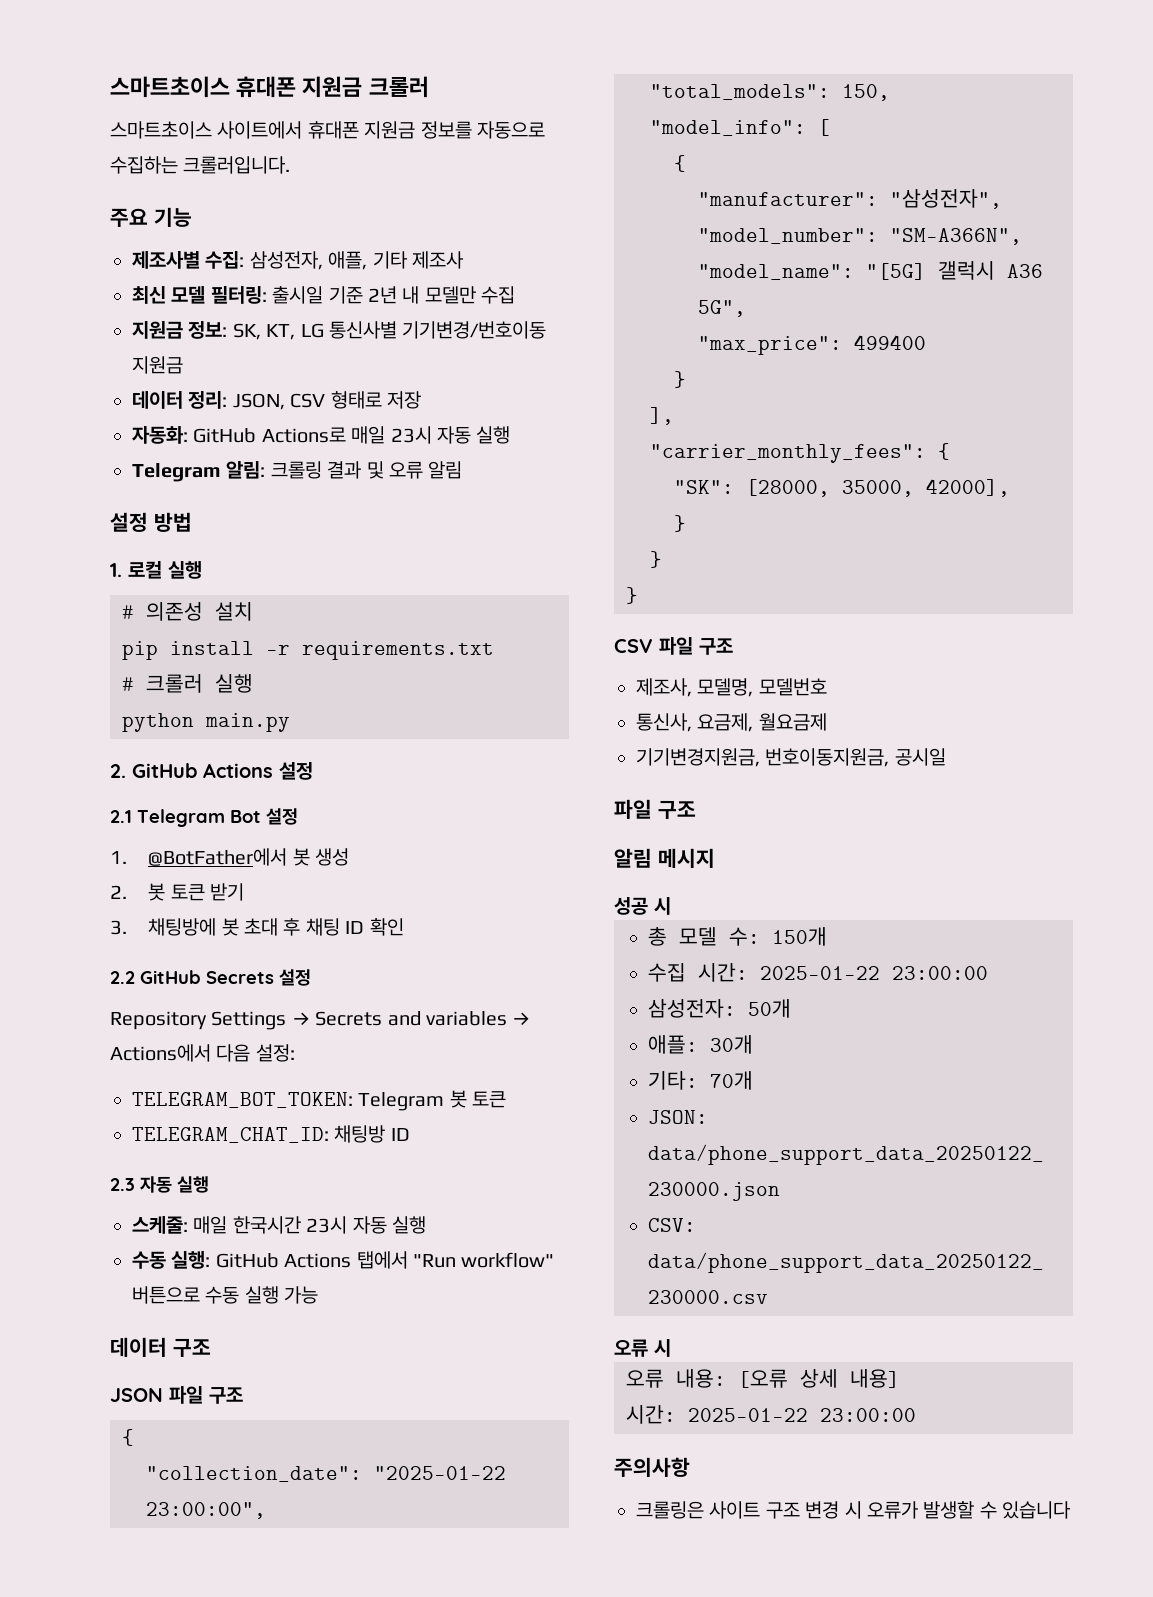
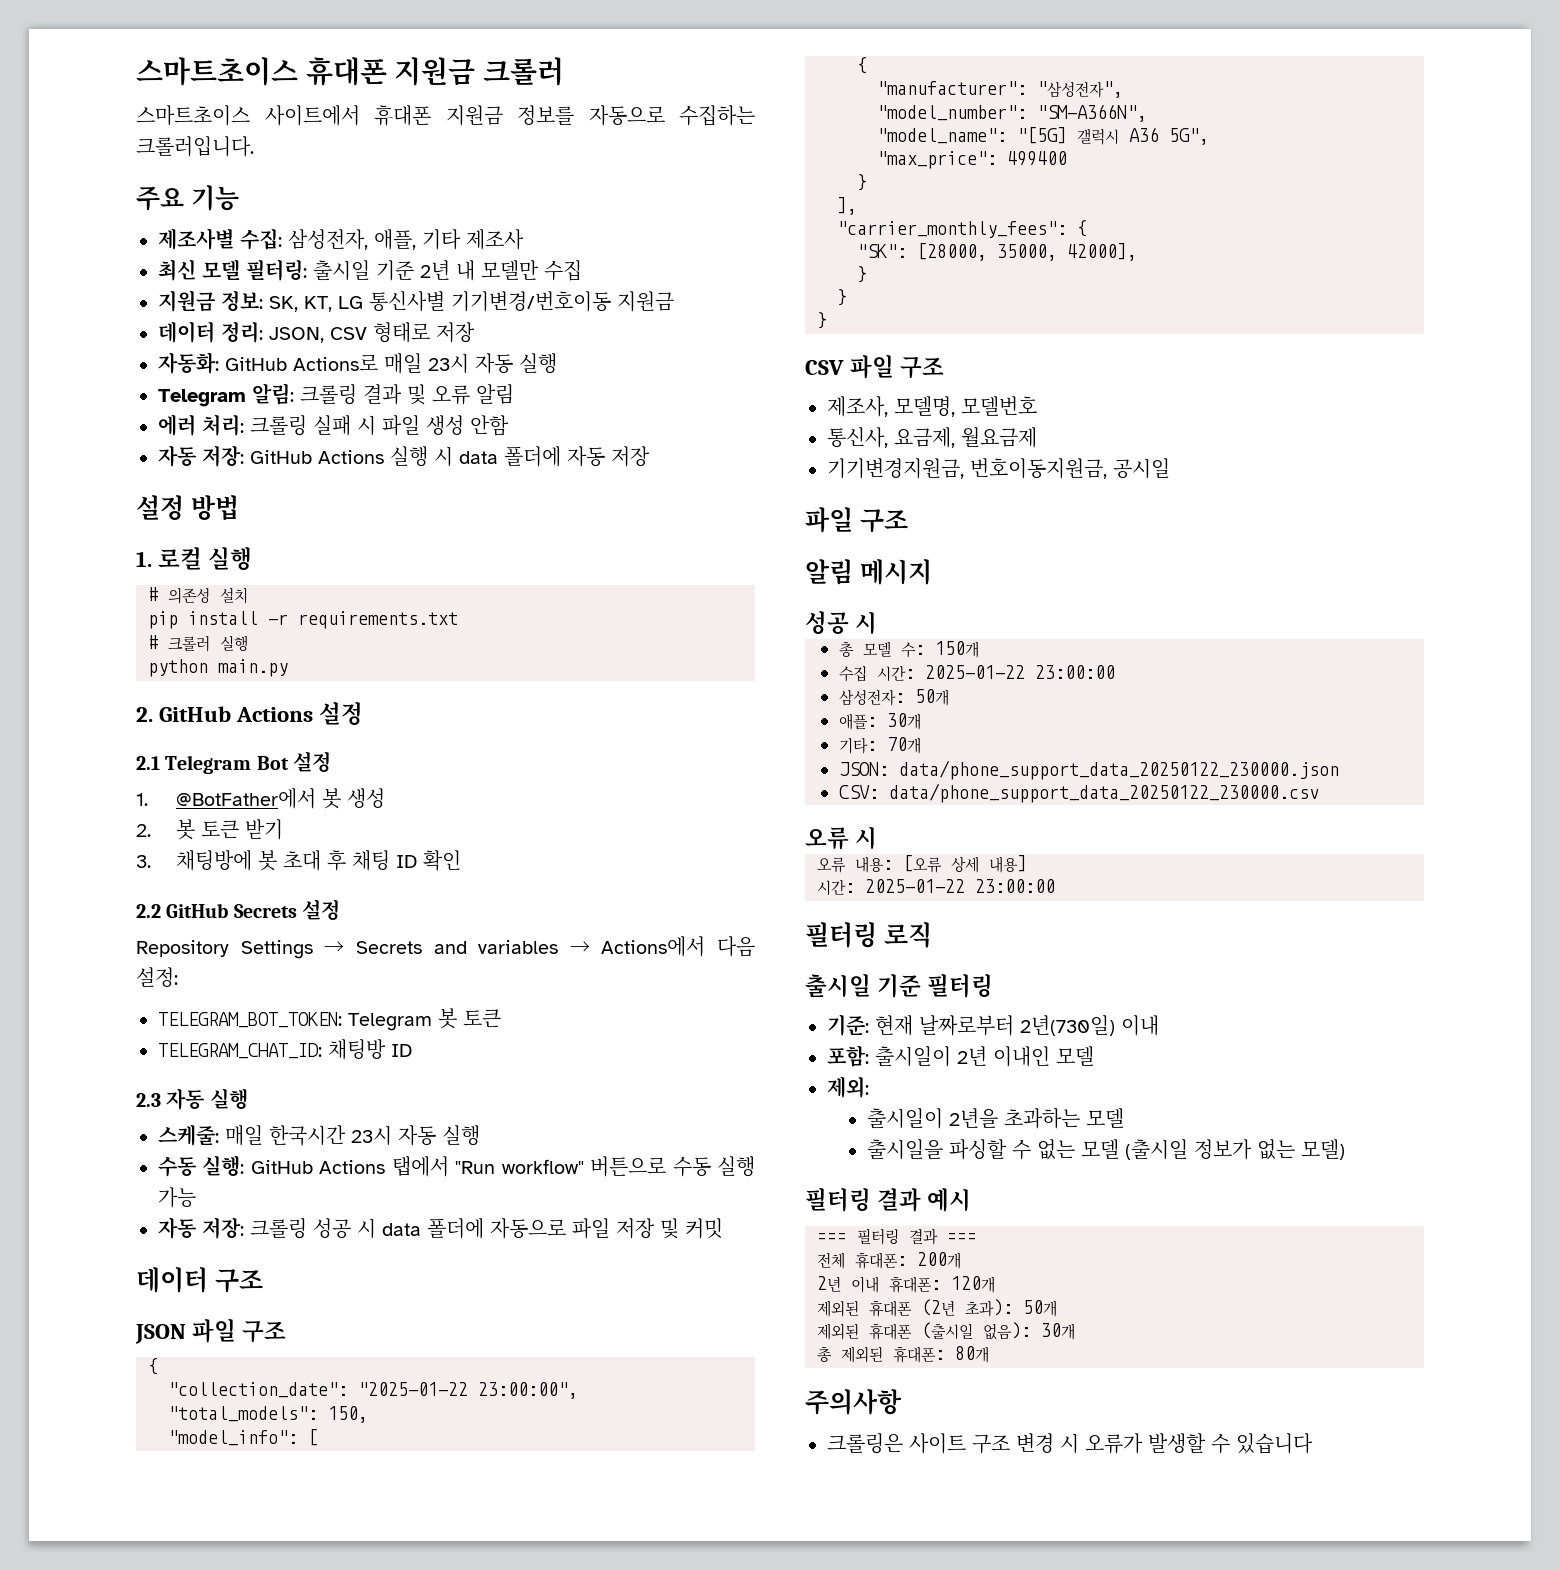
+ 에러 처리: 크롤링 실패 시 파일 생성 안함
+ 자동 저장: GitHub Actions 실행 시 data 폴더에 자동 저장
+ 자동 저장: 크롤링 성공 시 data 폴더에 자동으로 파일 저장 및 커밋
+ 필터링 로직
+ 출시일 기준 필터링
+ 기준: 현재 날짜로부터 2년(730일) 이내
+ 포함: 출시일이 2년 이내인 모델
+ 제외:
+ 출시일이 2년을 초과하는 모델
+ 출시일을 파싱할 수 없는 모델 (출시일 정보가 없는 모델)
+ 필터링 결과 예시
+ === 필터링 결과 ===
+ 전체 휴대폰: 200개
+ 2년 이내 휴대폰: 120개
+ 제외된 휴대폰 (2년 초과): 50개
+ 제외된 휴대폰 (출시일 없음): 30개
+ 총 제외된 휴대폰: 80개

